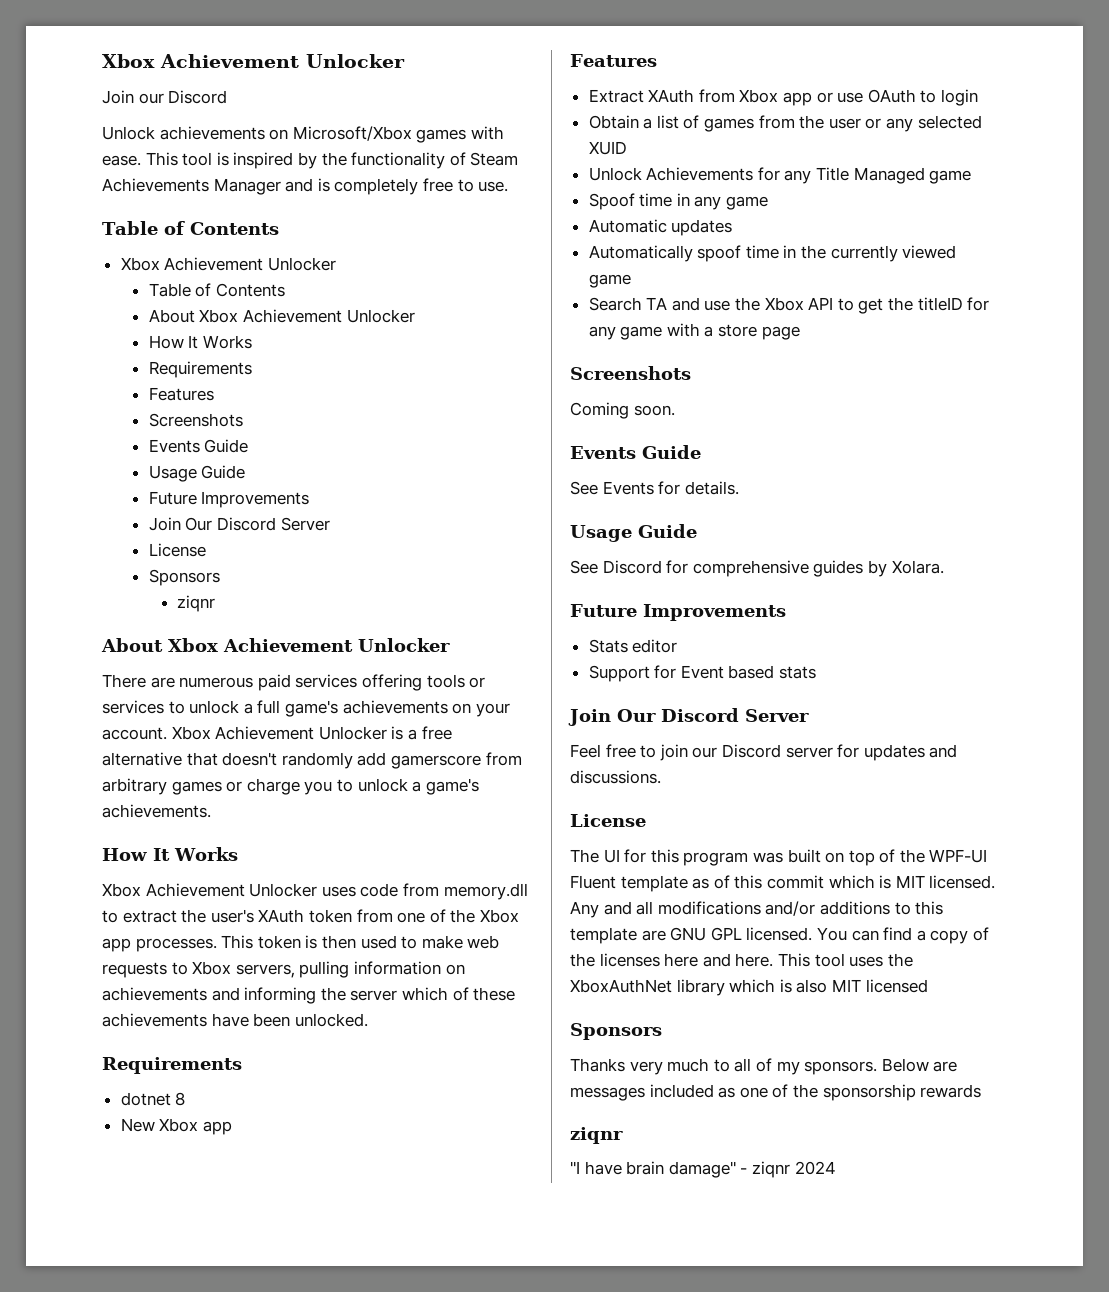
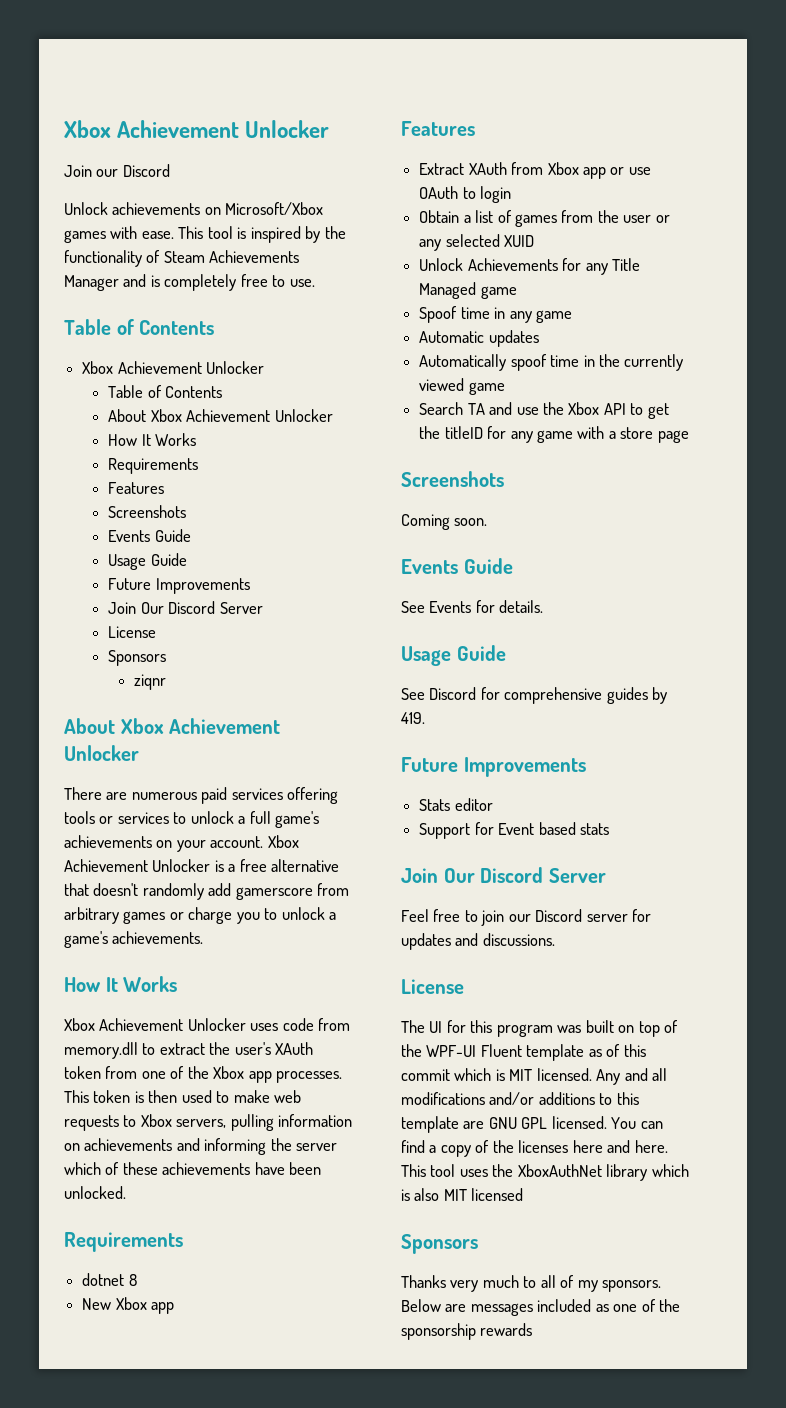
- See Discord for comprehensive guides by Xolara.
+ See Discord for comprehensive guides by 419.
  Below are messages included as one of the sponsorship rewards
- ziqnr
- "I have brain damage" - ziqnr 2024

